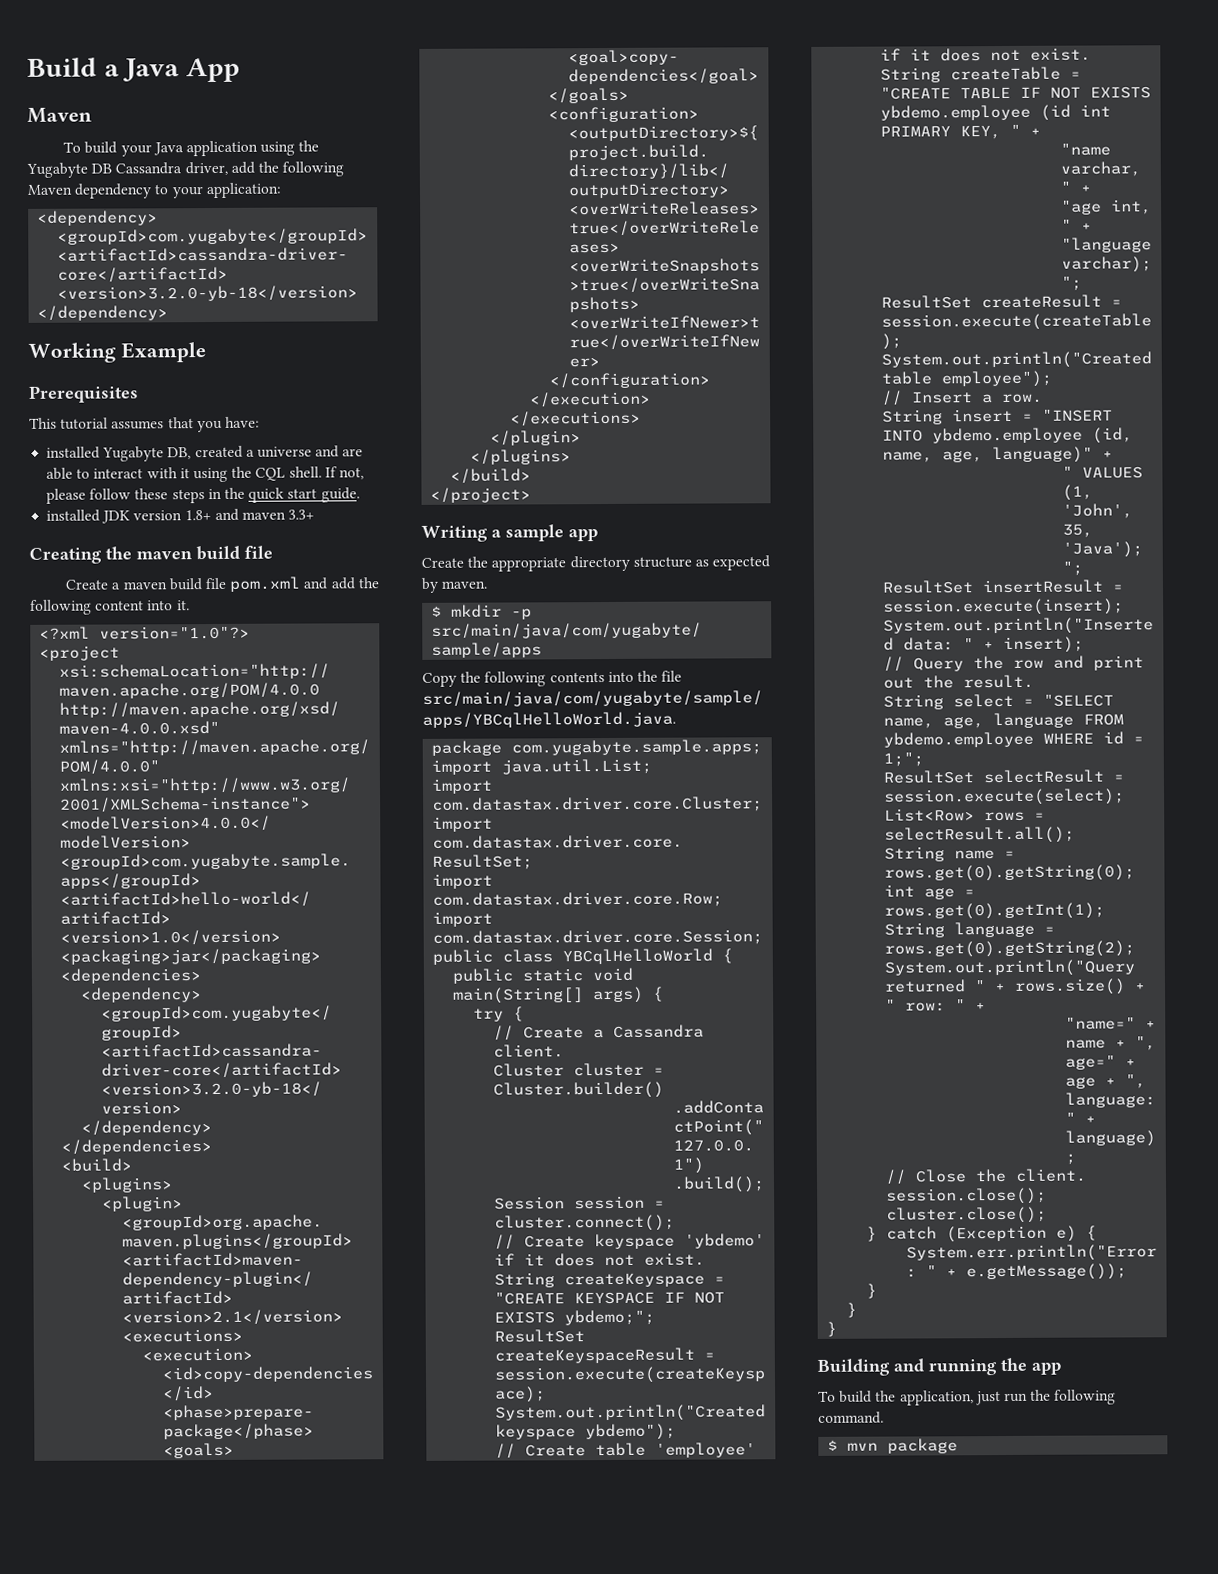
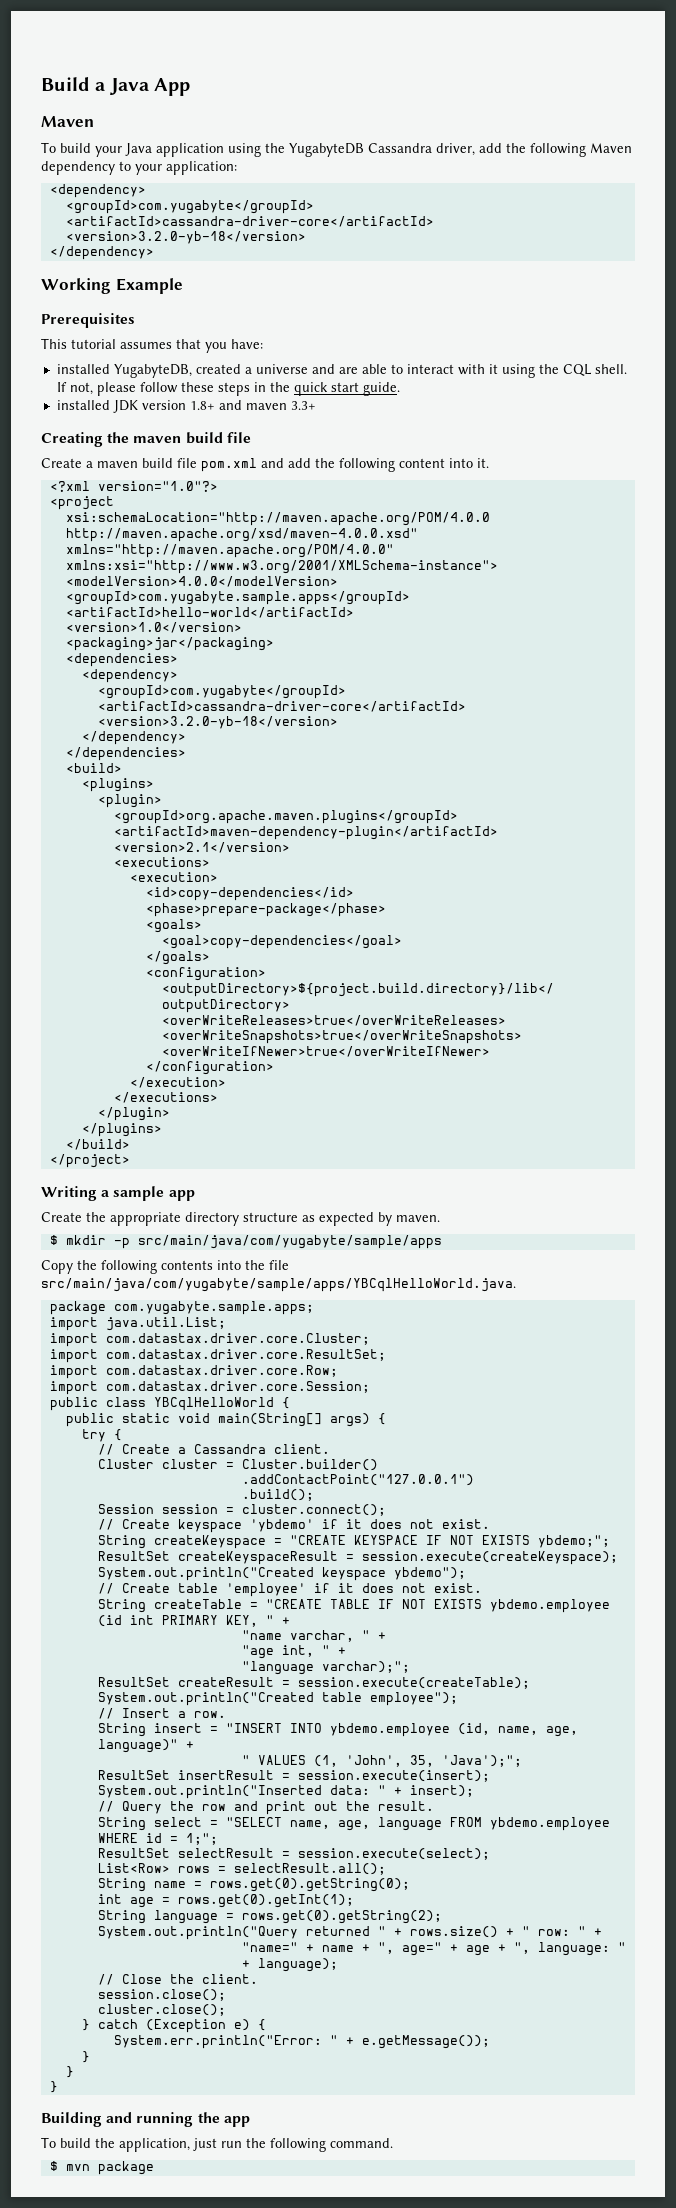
- To build your Java application using the Yugabyte DB Cassandra driver, add the following Maven dependency to your application:
+ To build your Java application using the YugabyteDB Cassandra driver, add the following Maven dependency to your application:
- installed Yugabyte DB, created a universe and are able to interact with it using the CQL shell.
+ installed YugabyteDB, created a universe and are able to interact with it using the CQL shell.

